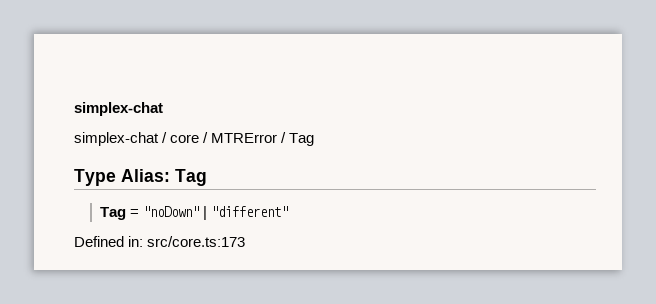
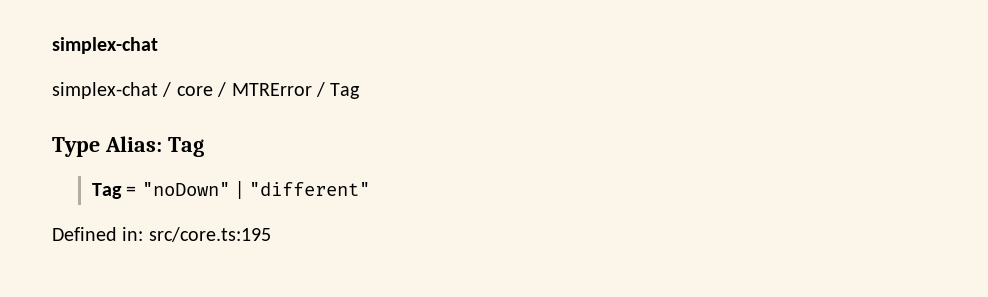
- Defined in: src/core.ts:173
+ Defined in: src/core.ts:195

